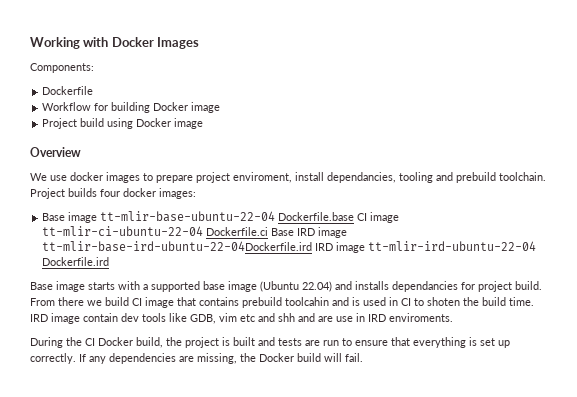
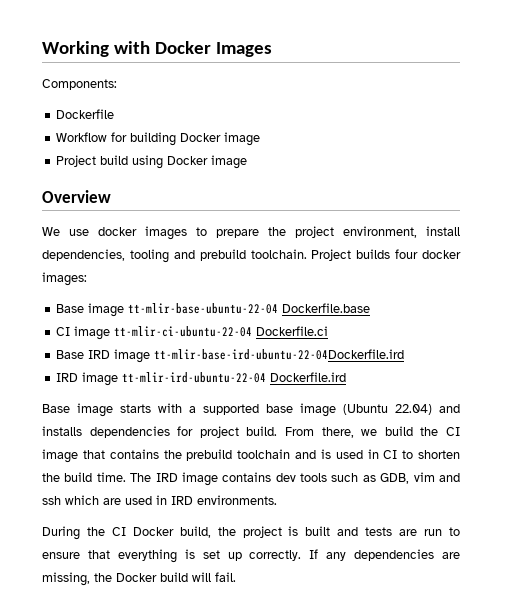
- We use docker images to prepare project enviroment, install dependancies, tooling and prebuild toolchain.
+ We use docker images to prepare the project environment, install dependencies, tooling and prebuild toolchain.
- Base image tt-mlir-base-ubuntu-22-04 Dockerfile.base CI image tt-mlir-ci-ubuntu-22-04 Dockerfile.ci Base IRD image tt-mlir-base-ird-ubuntu-22-04Dockerfile.ird IRD image tt-mlir-ird-ubuntu-22-04 Dockerfile.ird
+ Base image tt-mlir-base-ubuntu-22-04 Dockerfile.base
+ CI image tt-mlir-ci-ubuntu-22-04 Dockerfile.ci
+ Base IRD image tt-mlir-base-ird-ubuntu-22-04Dockerfile.ird
+ IRD image tt-mlir-ird-ubuntu-22-04 Dockerfile.ird
- Base image starts with a supported base image (Ubuntu 22.04) and installs dependancies for project build.
+ Base image starts with a supported base image (Ubuntu 22.04) and installs dependencies for project build.
- From there we build CI image that contains prebuild toolcahin and is used in CI to shoten the build time.
+ From there, we build the CI image that contains the prebuild toolchain and is used in CI to shorten the build time.
- IRD image contain dev tools like GDB, vim etc and shh and are use in IRD enviroments.
+ The IRD image contains dev tools such as GDB, vim and ssh which are used in IRD environments.

